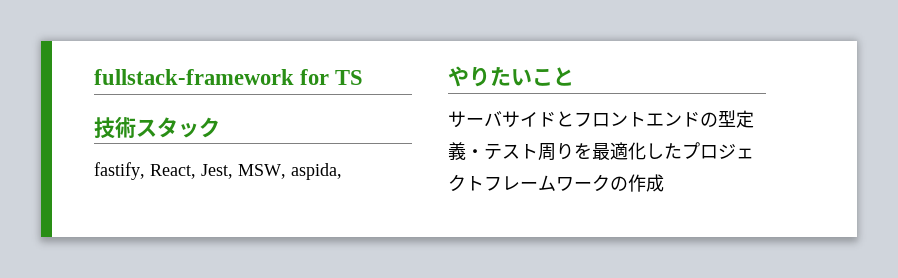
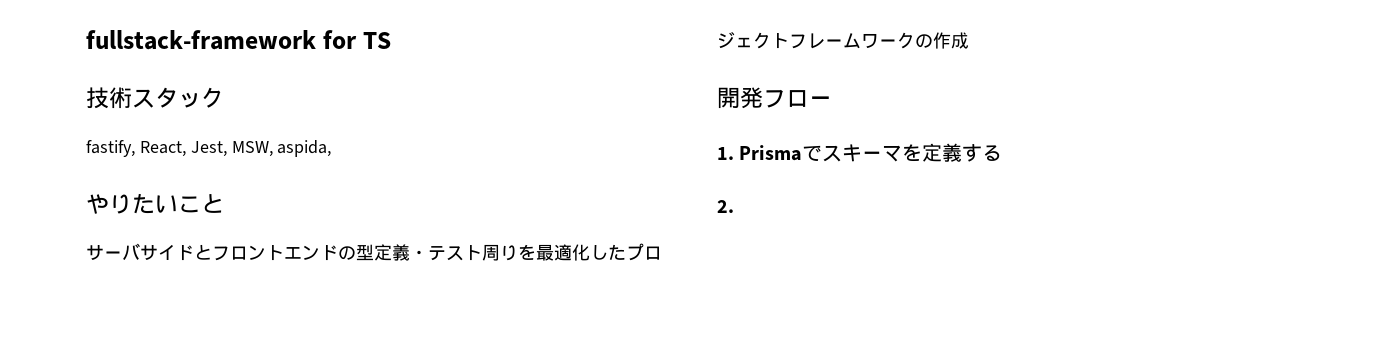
+ 開発フロー
+ 1. Prismaでスキーマを定義する
+ 2.

